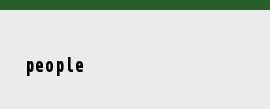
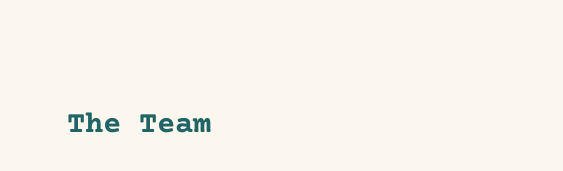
- people
+ The Team

